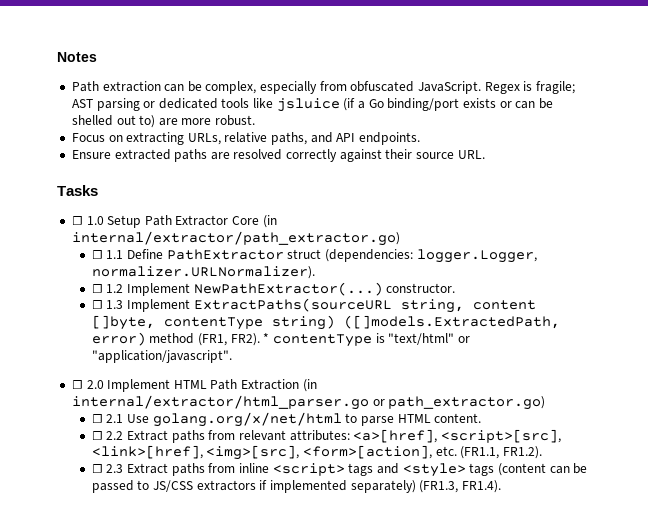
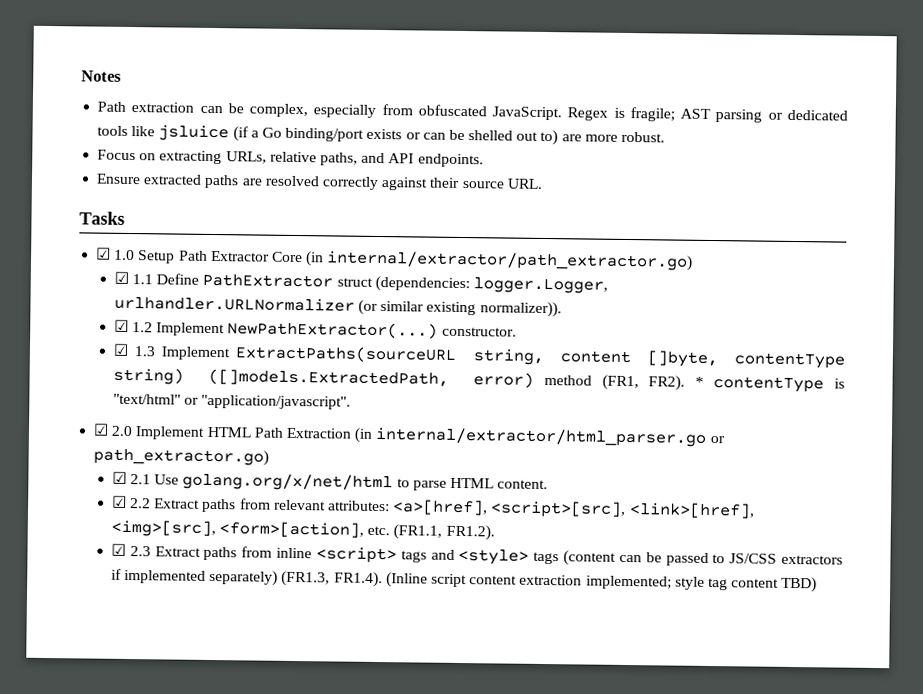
- ☐ 1.0 Setup Path Extractor Core (in internal/extractor/path_extractor.go)
+ ☑ 1.0 Setup Path Extractor Core (in internal/extractor/path_extractor.go)
- ☐ 1.1 Define PathExtractor struct (dependencies: logger.Logger, normalizer.URLNormalizer).
- ☐ 1.2 Implement NewPathExtractor(...) constructor.
+ ☑ 1.1 Define PathExtractor struct (dependencies: logger.Logger, urlhandler.URLNormalizer (or similar existing normalizer)).
+ ☑ 1.2 Implement NewPathExtractor(...) constructor.
- ☐ 1.3 Implement ExtractPaths(sourceURL string, content []byte, contentType string) ([]models.ExtractedPath, error) method (FR1, FR2).
+ ☑ 1.3 Implement ExtractPaths(sourceURL string, content []byte, contentType string) ([]models.ExtractedPath, error) method (FR1, FR2).
- ☐ 2.0 Implement HTML Path Extraction (in internal/extractor/html_parser.go or path_extractor.go)
+ ☑ 2.0 Implement HTML Path Extraction (in internal/extractor/html_parser.go or path_extractor.go)
- ☐ 2.1 Use golang.org/x/net/html to parse HTML content.
+ ☑ 2.1 Use golang.org/x/net/html to parse HTML content.
- ☐ 2.2 Extract paths from relevant attributes: <a>[href], <script>[src], <link>[href], <img>[src], <form>[action], etc. (FR1.1, FR1.2).
+ ☑ 2.2 Extract paths from relevant attributes: <a>[href], <script>[src], <link>[href], <img>[src], <form>[action], etc. (FR1.1, FR1.2).
- ☐ 2.3 Extract paths from inline <script> tags and <style> tags (content can be passed to JS/CSS extractors if implemented separately) (FR1.3, FR1.4).
+ ☑ 2.3 Extract paths from inline <script> tags and <style> tags (content can be passed to JS/CSS extractors if implemented separately) (FR1.3, FR1.4). (Inline script content extraction implemented; style tag content TBD)

